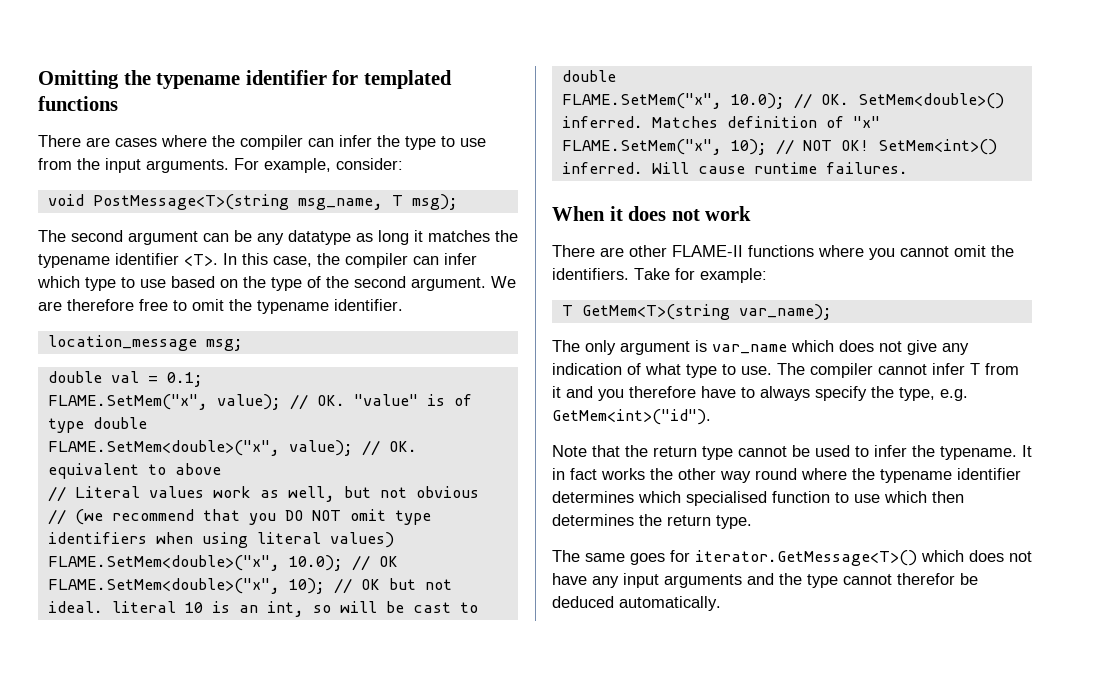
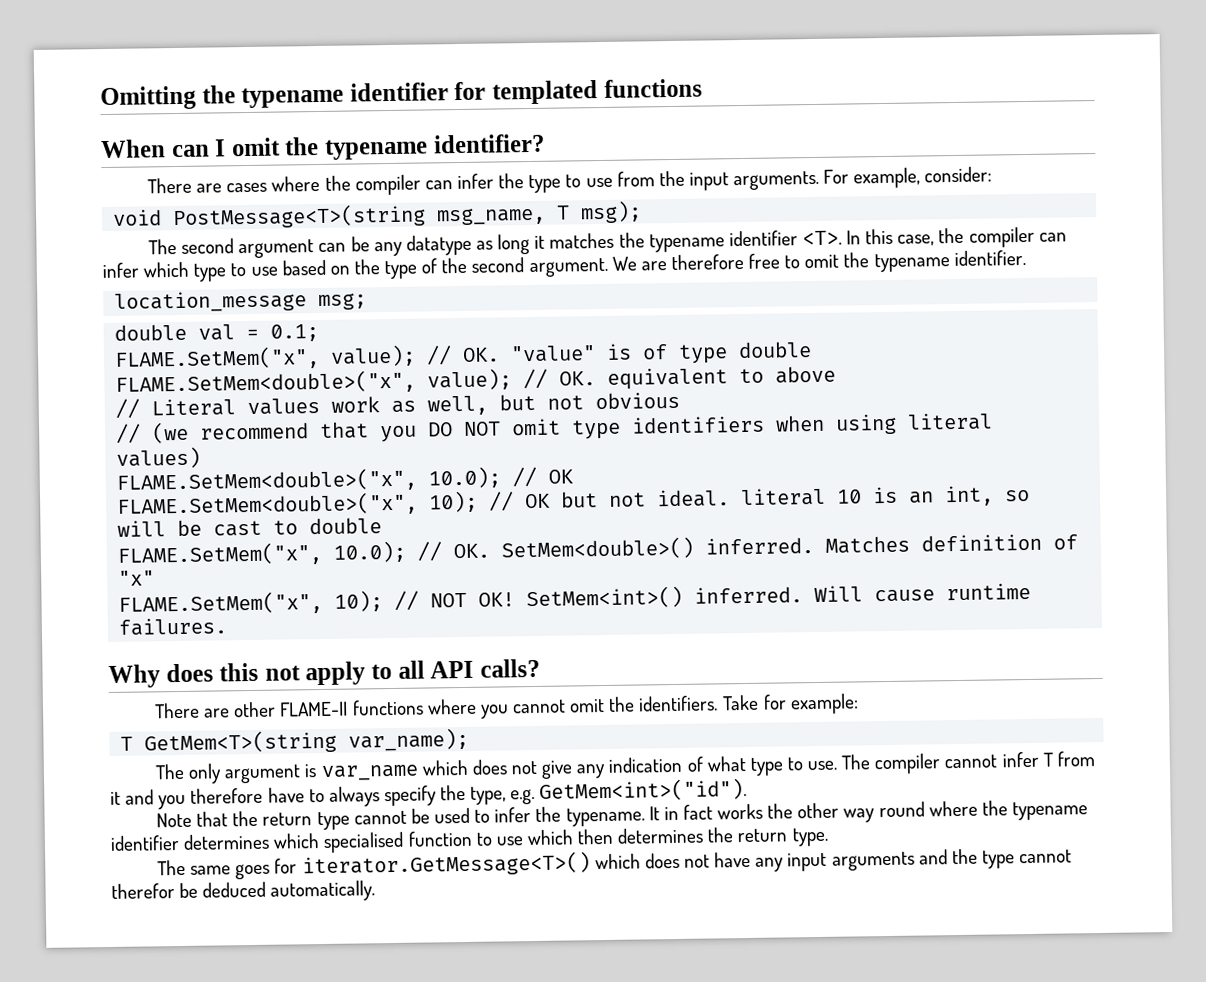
+ When can I omit the typename identifier?
- When it does not work
+ Why does this not apply to all API calls?

